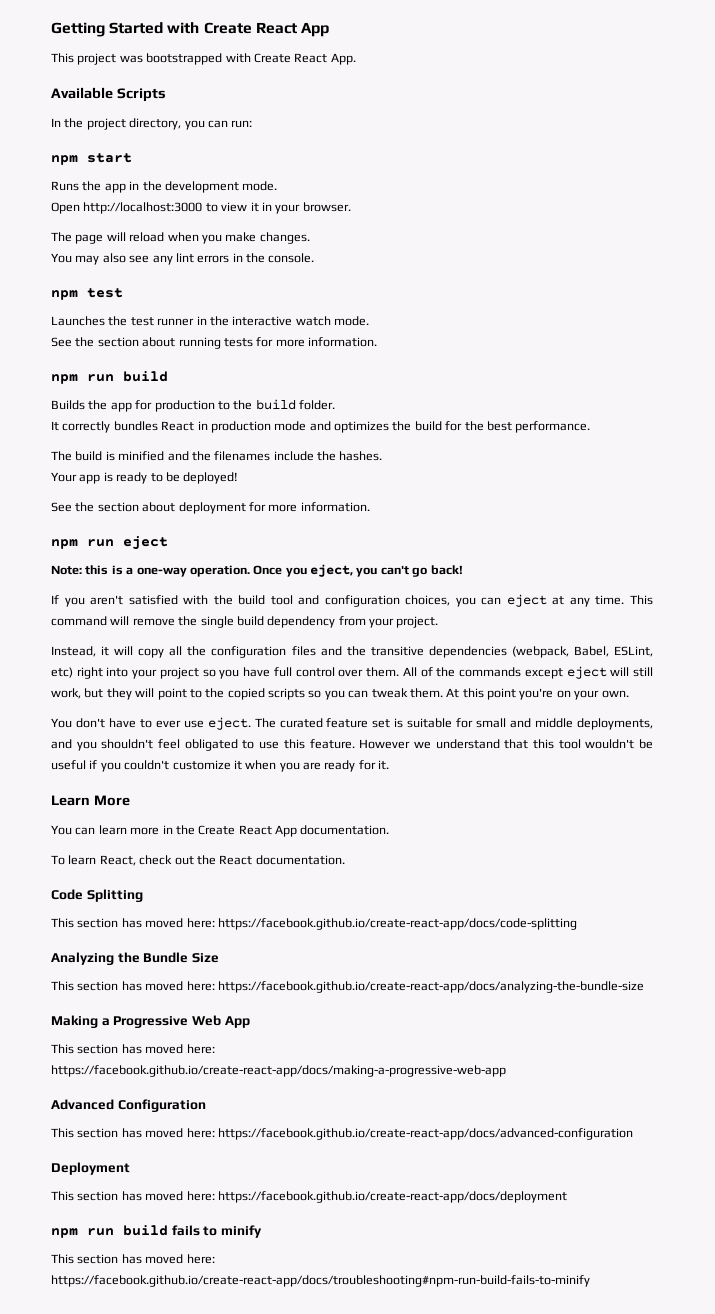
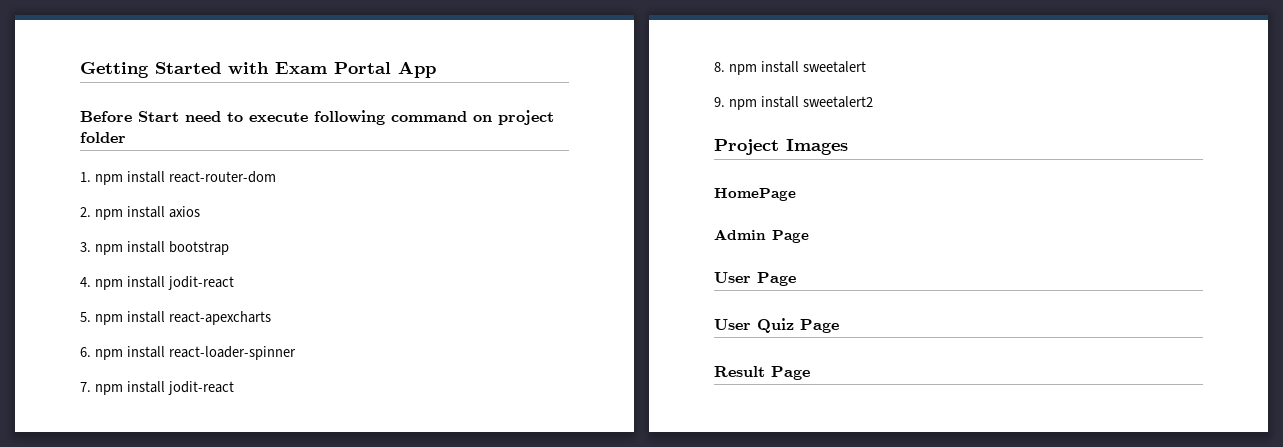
- Getting Started with Create React App
- This project was bootstrapped with Create React App.
- Available Scripts
- In the project directory, you can run:
- npm start
- Runs the app in the development mode.
- Open http://localhost:3000 to view it in your browser.
- The page will reload when you make changes.
- You may also see any lint errors in the console.
- npm test
- Launches the test runner in the interactive watch mode.
- See the section about running tests for more information.
- npm run build
- Builds the app for production to the build folder.
- It correctly bundles React in production mode and optimizes the build for the best performance.
- The build is minified and the filenames include the hashes.
- Your app is ready to be deployed!
- See the section about deployment for more information.
- npm run eject
- Note: this is a one-way operation. Once you eject, you can't go back!
- If you aren't satisfied with the build tool and configuration choices, you can eject at any time. This command will remove the single build dependency from your project.
- Instead, it will copy all the configuration files and the transitive dependencies (webpack, Babel, ESLint, etc) right into your project so you have full control over them. All of the commands except eject will still work, but they will point to the copied scripts so you can tweak them. At this point you're on your own.
- You don't have to ever use eject. The curated feature set is suitable for small and middle deployments, and you shouldn't feel obligated to use this feature. However we understand that this tool wouldn't be useful if you couldn't customize it when you are ready for it.
- Learn More
- You can learn more in the Create React App documentation.
- To learn React, check out the React documentation.
- Code Splitting
- This section has moved here: https://facebook.github.io/create-react-app/docs/code-splitting
- Analyzing the Bundle Size
- This section has moved here: https://facebook.github.io/create-react-app/docs/analyzing-the-bundle-size
- Making a Progressive Web App
- This section has moved here: https://facebook.github.io/create-react-app/docs/making-a-progressive-web-app
- Advanced Configuration
- This section has moved here: https://facebook.github.io/create-react-app/docs/advanced-configuration
- Deployment
- This section has moved here: https://facebook.github.io/create-react-app/docs/deployment
- npm run build fails to minify
- This section has moved here: https://facebook.github.io/create-react-app/docs/troubleshooting#npm-run-build-fails-to-minify
+ Getting Started with Exam Portal App
+ Before Start need to execute following command on project folder
+ 1. npm install react-router-dom
+ 2. npm install axios
+ 3. npm install bootstrap
+ 4. npm install jodit-react
+ 5. npm install react-apexcharts
+ 6. npm install react-loader-spinner
+ 7. npm install jodit-react
+ 8. npm install sweetalert
+ 9. npm install sweetalert2
+ Project Images
+ HomePage
+ Admin Page
+ User Page
+ User Quiz Page
+ Result Page

